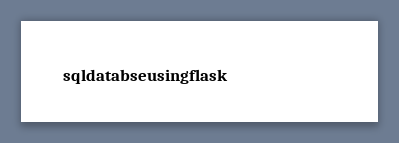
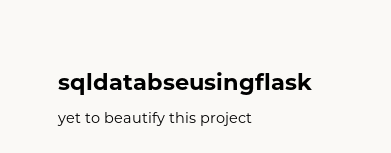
+ yet to beautify this project

